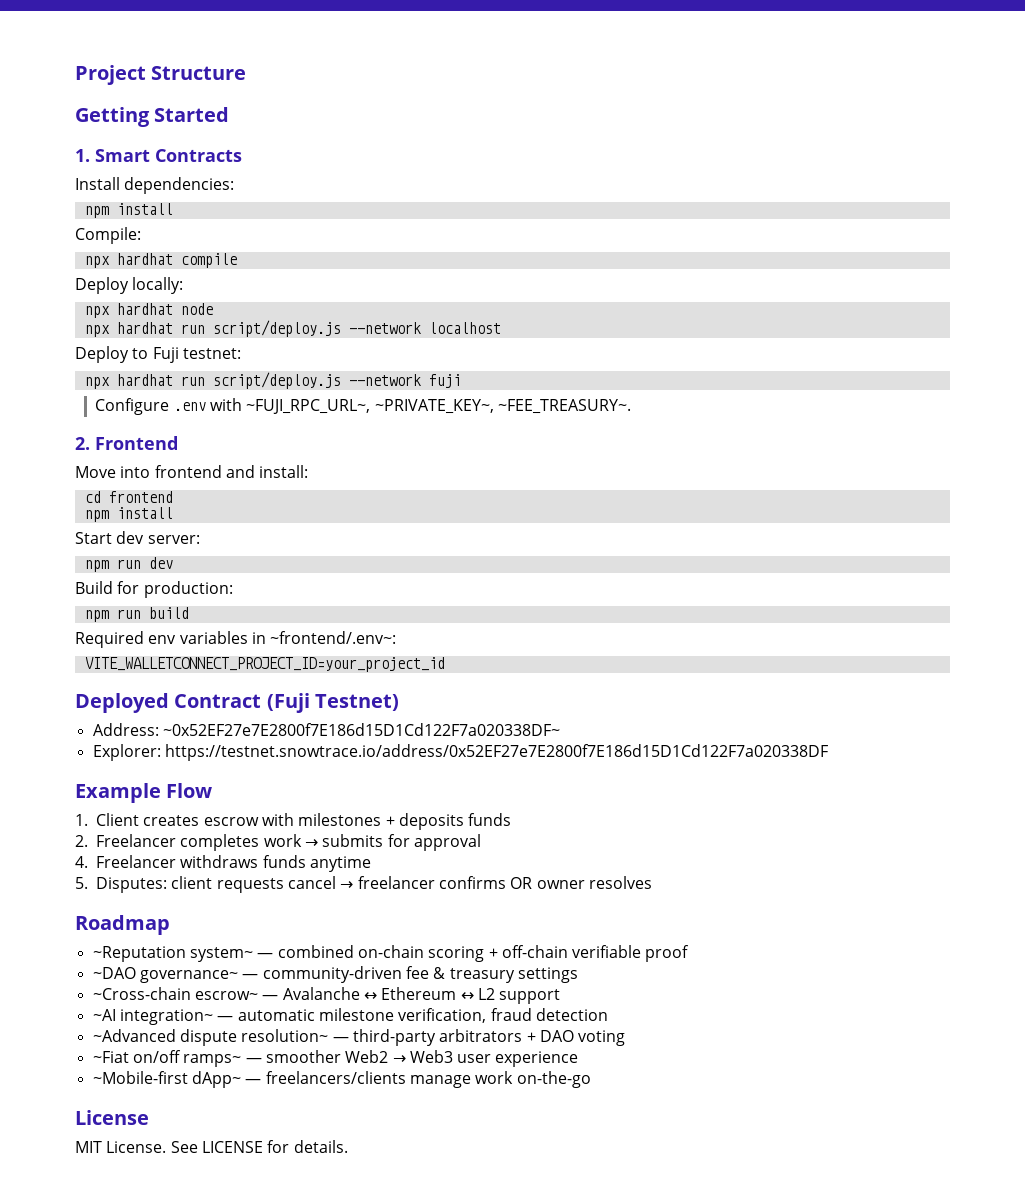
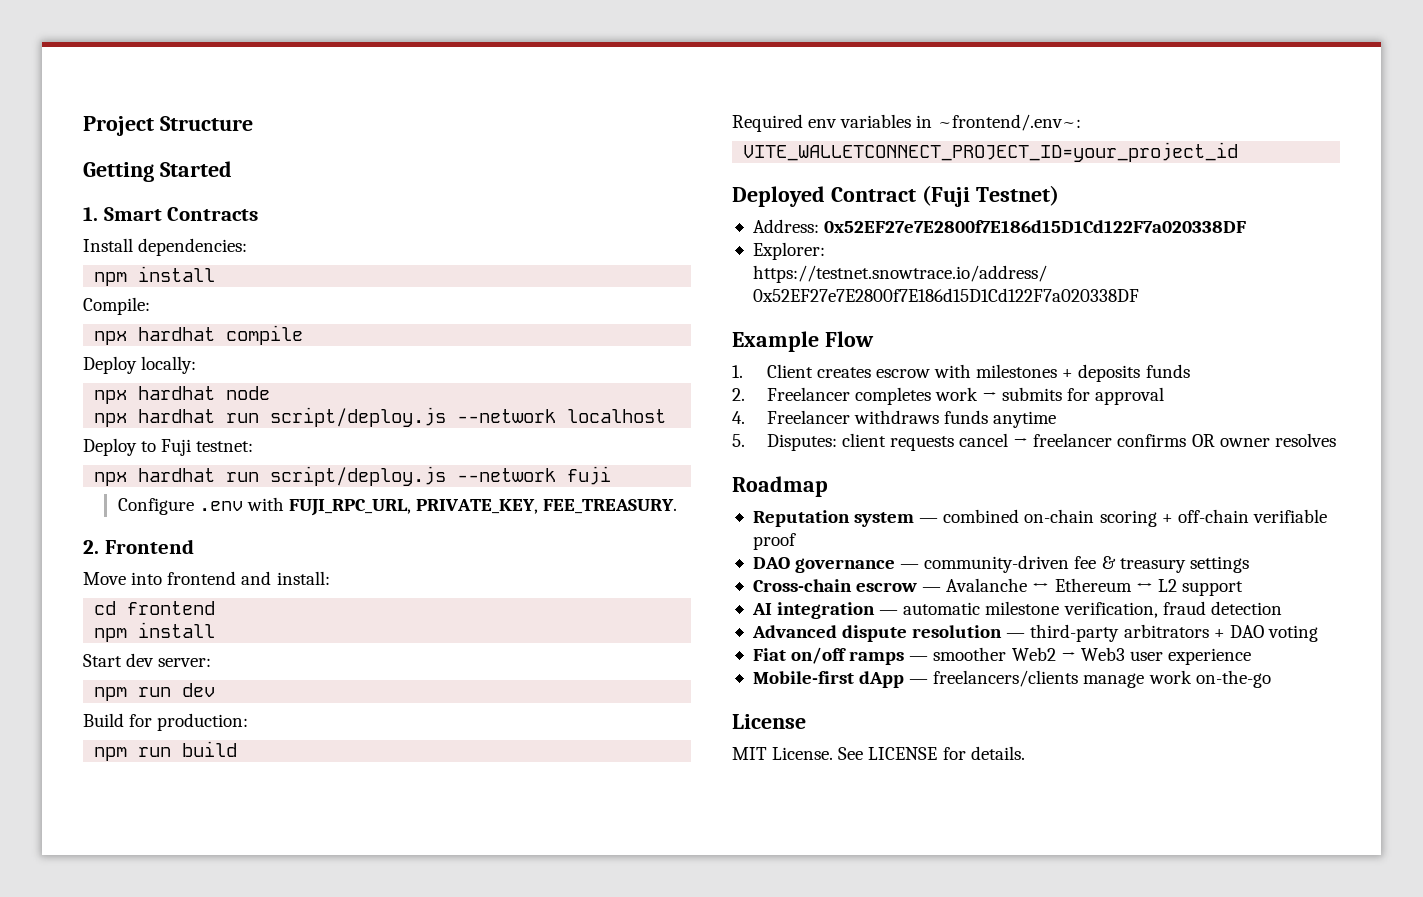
- Configure .env with ~FUJI_RPC_URL~, ~PRIVATE_KEY~, ~FEE_TREASURY~.
+ Configure .env with FUJI_RPC_URL, PRIVATE_KEY, FEE_TREASURY.
- Address: ~0x52EF27e7E2800f7E186d15D1Cd122F7a020338DF~
+ Address: 0x52EF27e7E2800f7E186d15D1Cd122F7a020338DF
- ~Reputation system~ — combined on-chain scoring + off-chain verifiable proof
+ Reputation system — combined on-chain scoring + off-chain verifiable proof
- ~DAO governance~ — community-driven fee & treasury settings
+ DAO governance — community-driven fee & treasury settings
- ~Cross-chain escrow~ — Avalanche ↔ Ethereum ↔ L2 support
+ Cross-chain escrow — Avalanche ↔ Ethereum ↔ L2 support
- ~AI integration~ — automatic milestone verification, fraud detection
+ AI integration — automatic milestone verification, fraud detection
- ~Advanced dispute resolution~ — third-party arbitrators + DAO voting
+ Advanced dispute resolution — third-party arbitrators + DAO voting
- ~Fiat on/off ramps~ — smoother Web2 → Web3 user experience
+ Fiat on/off ramps — smoother Web2 → Web3 user experience
- ~Mobile-first dApp~ — freelancers/clients manage work on-the-go
+ Mobile-first dApp — freelancers/clients manage work on-the-go

